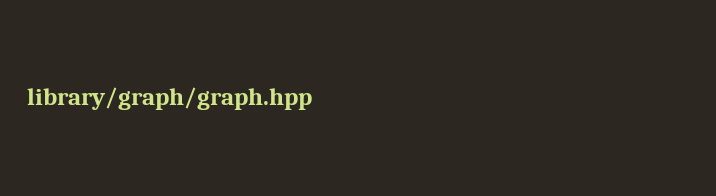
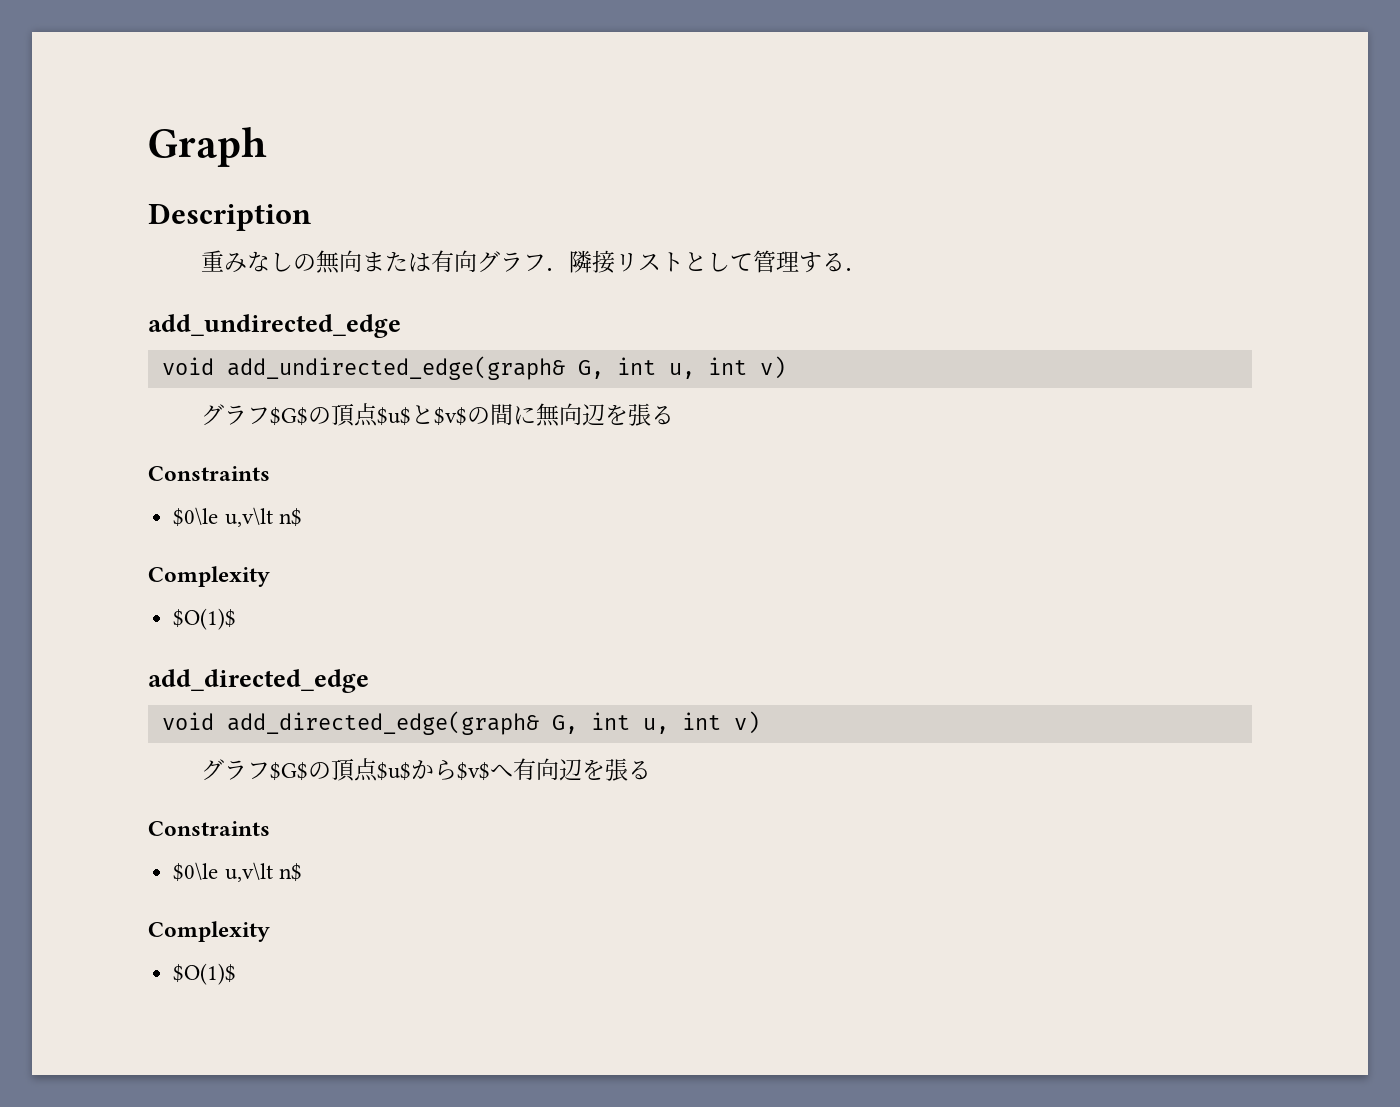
- library/graph/graph.hpp
+ Graph
+ Description
+ 重みなしの無向または有向グラフ．隣接リストとして管理する．
+ add_undirected_edge
+ void add_undirected_edge(graph& G, int u, int v)
+ グラフ$G$の頂点$u$と$v$の間に無向辺を張る
+ Constraints
+ $0\le u,v\lt n$
+ Complexity
+ $O(1)$
+ add_directed_edge
+ void add_directed_edge(graph& G, int u, int v)
+ グラフ$G$の頂点$u$から$v$へ有向辺を張る
+ Constraints
+ $0\le u,v\lt n$
+ Complexity
+ $O(1)$

